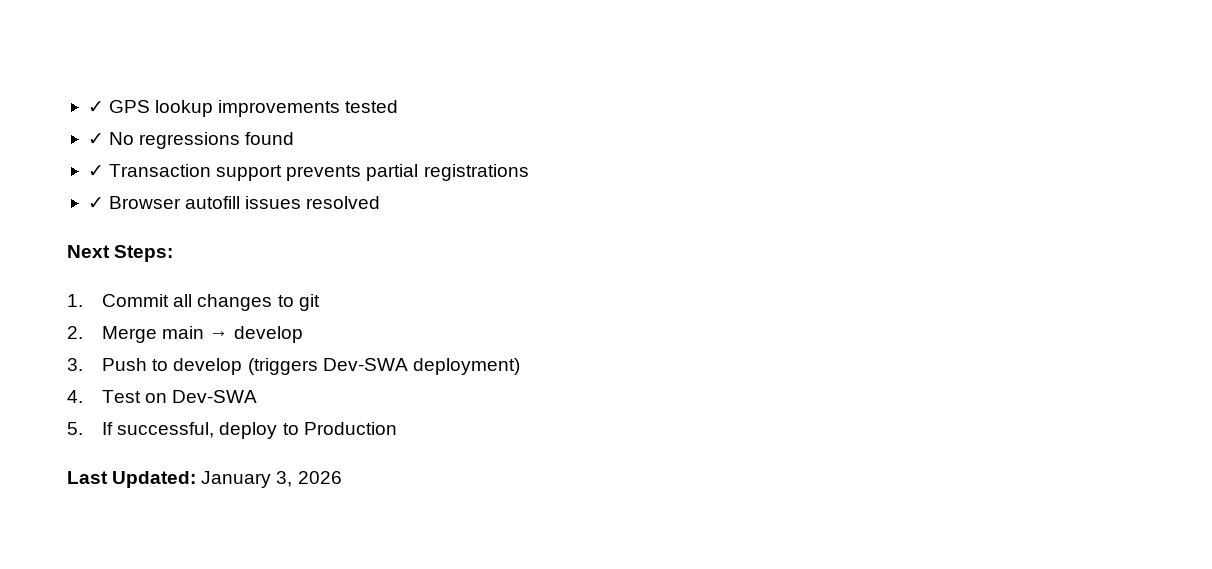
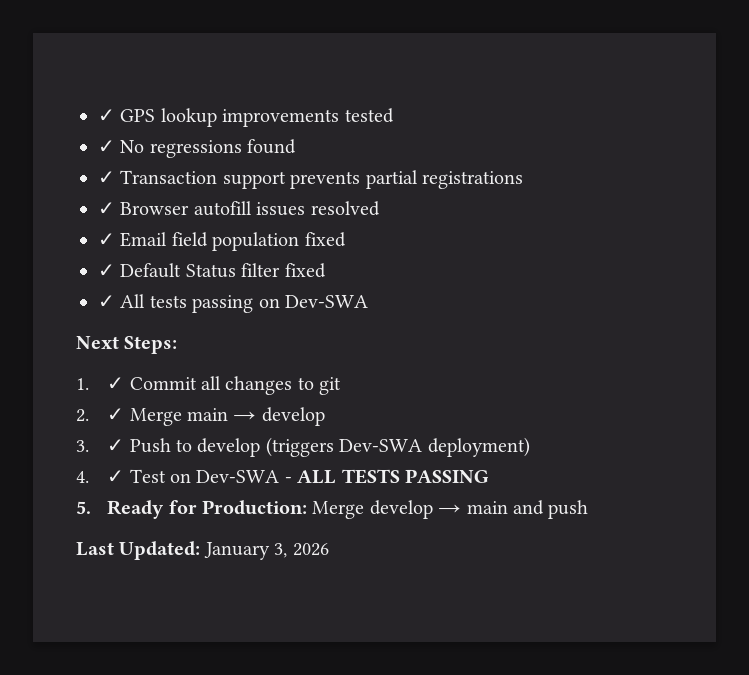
+ ✓ Email field population fixed
+ ✓ Default Status filter fixed
+ ✓ All tests passing on Dev-SWA
- 1. Commit all changes to git
+ 1. ✓ Commit all changes to git
- 2. Merge main → develop
+ 2. ✓ Merge main → develop
- 3. Push to develop (triggers Dev-SWA deployment)
+ 3. ✓ Push to develop (triggers Dev-SWA deployment)
- 4. Test on Dev-SWA
- 5. If successful, deploy to Production
+ 4. ✓ Test on Dev-SWA - ALL TESTS PASSING
+ 5. Ready for Production: Merge develop → main and push

